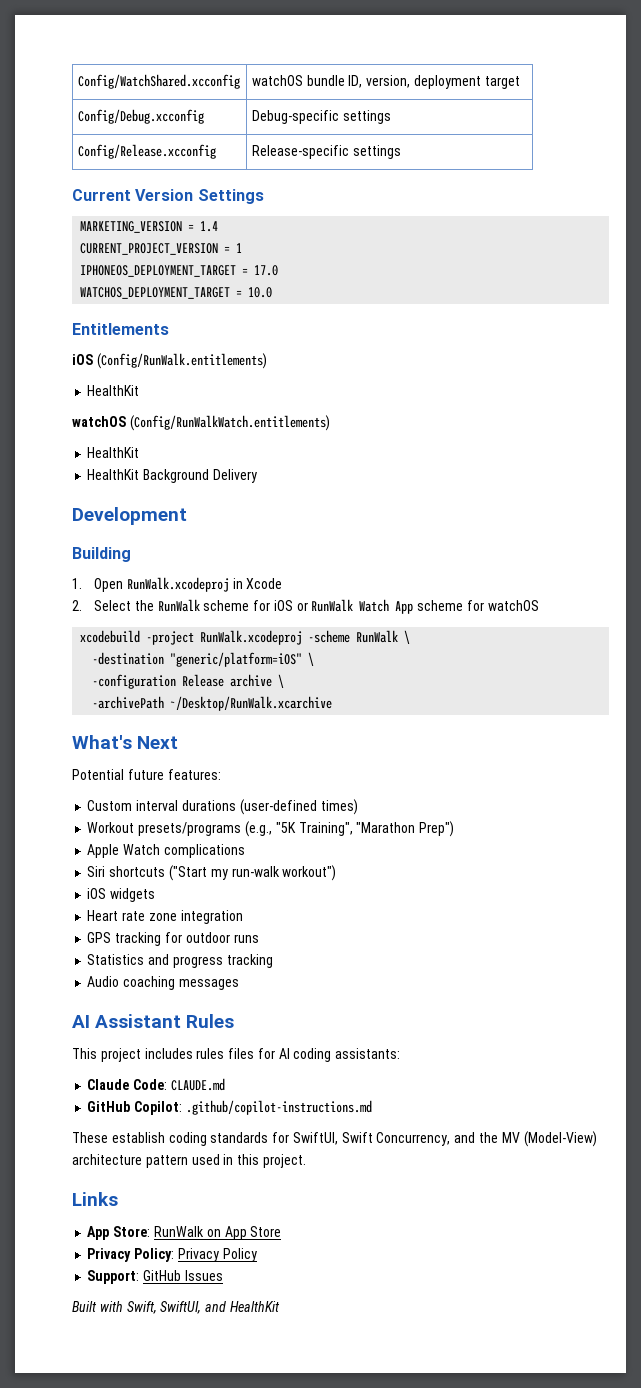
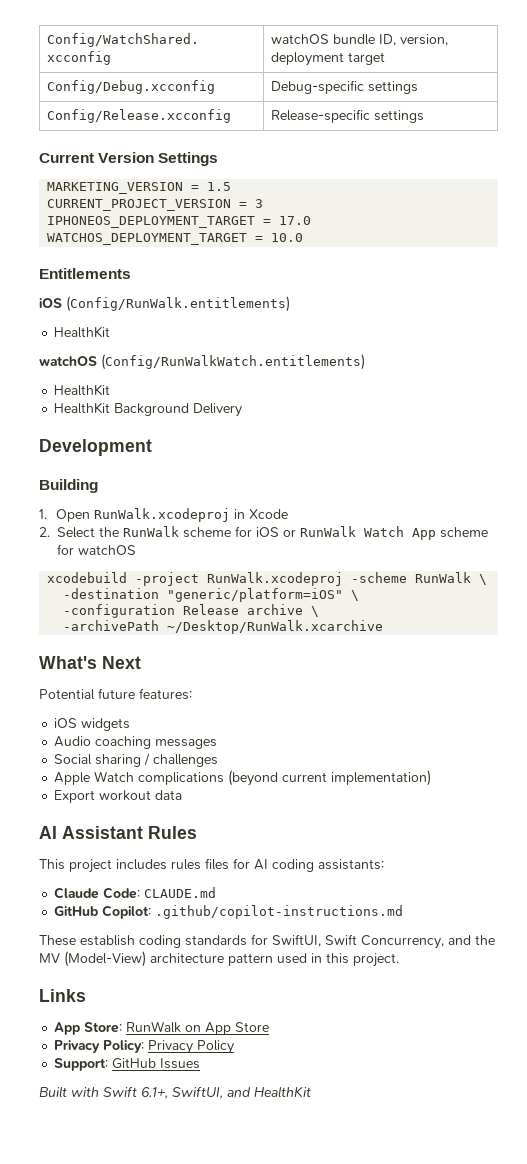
- MARKETING_VERSION = 1.4
+ MARKETING_VERSION = 1.5
- CURRENT_PROJECT_VERSION = 1
+ CURRENT_PROJECT_VERSION = 3
- Custom interval durations (user-defined times)
- Workout presets/programs (e.g., "5K Training", "Marathon Prep")
- Apple Watch complications
- Siri shortcuts ("Start my run-walk workout")
  iOS widgets
- Heart rate zone integration
- GPS tracking for outdoor runs
- Statistics and progress tracking
  Audio coaching messages
+ Social sharing / challenges
+ Apple Watch complications (beyond current implementation)
+ Export workout data
- Built with Swift, SwiftUI, and HealthKit
+ Built with Swift 6.1+, SwiftUI, and HealthKit

